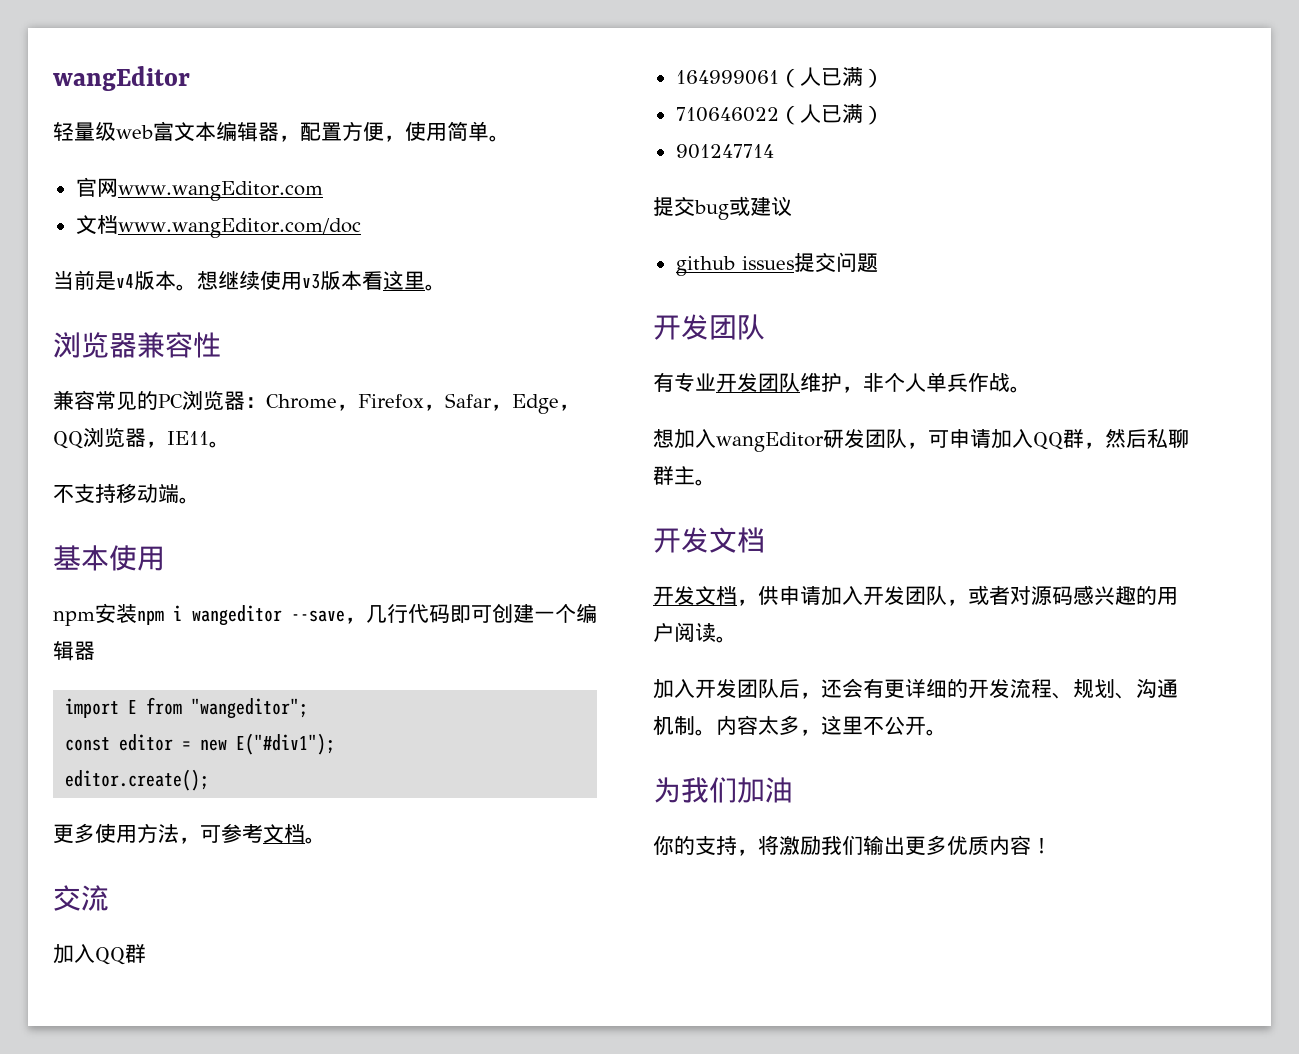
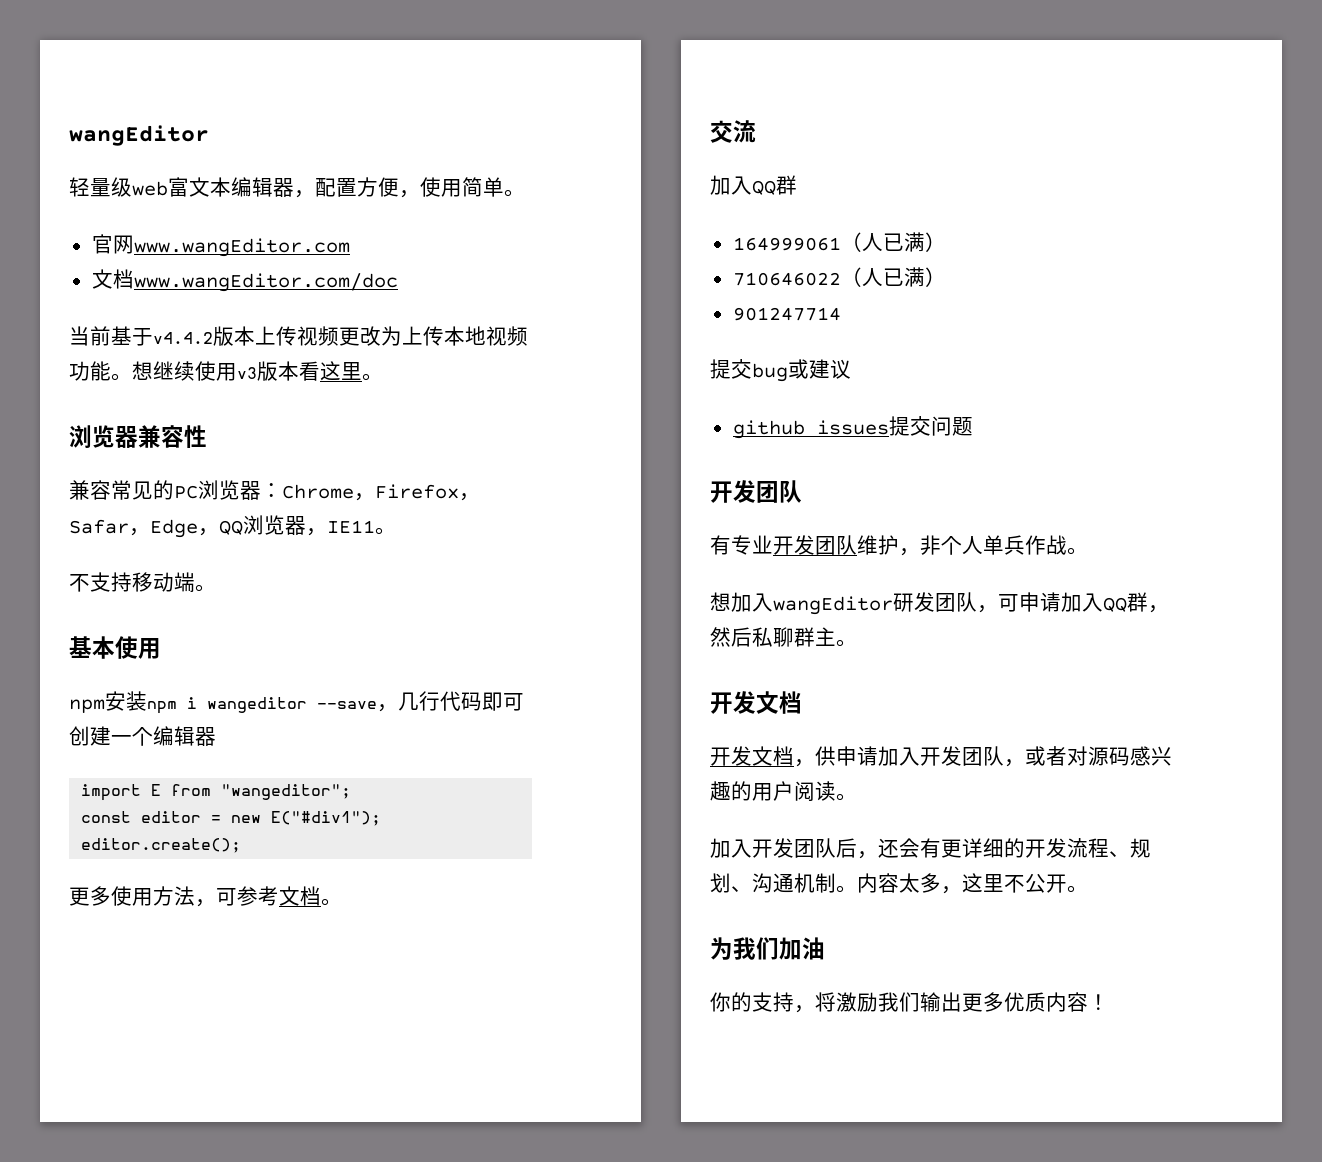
- 当前是v4版本。
+ 当前基于v4.4.2版本上传视频更改为上传本地视频功能。

